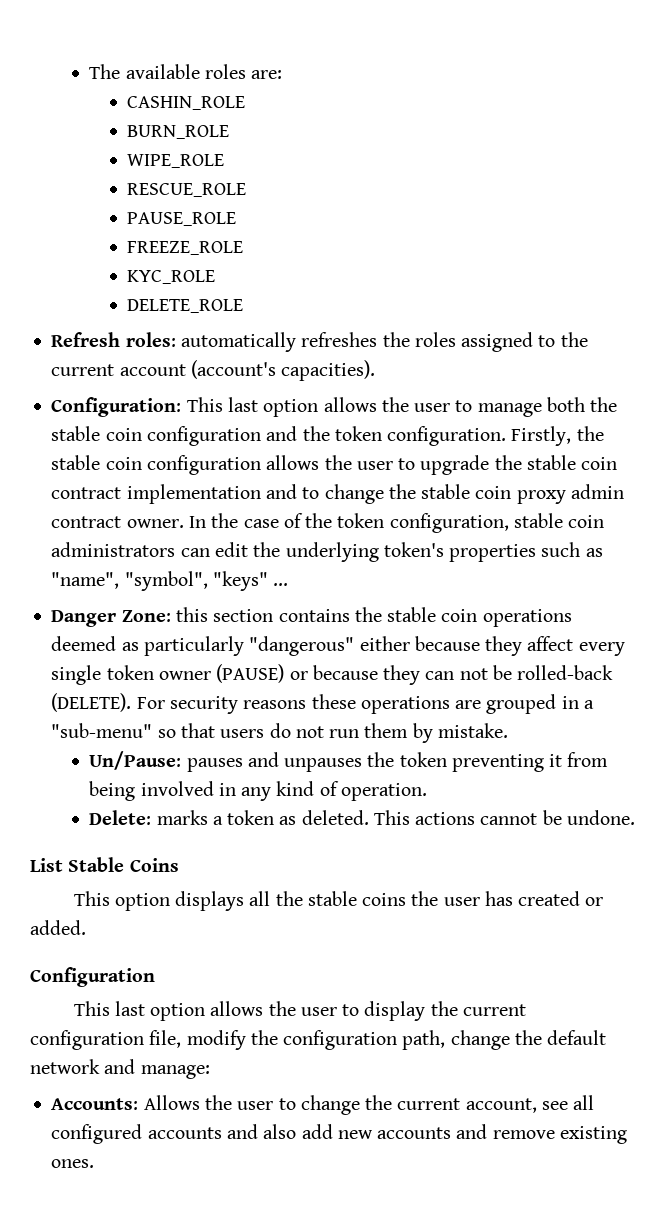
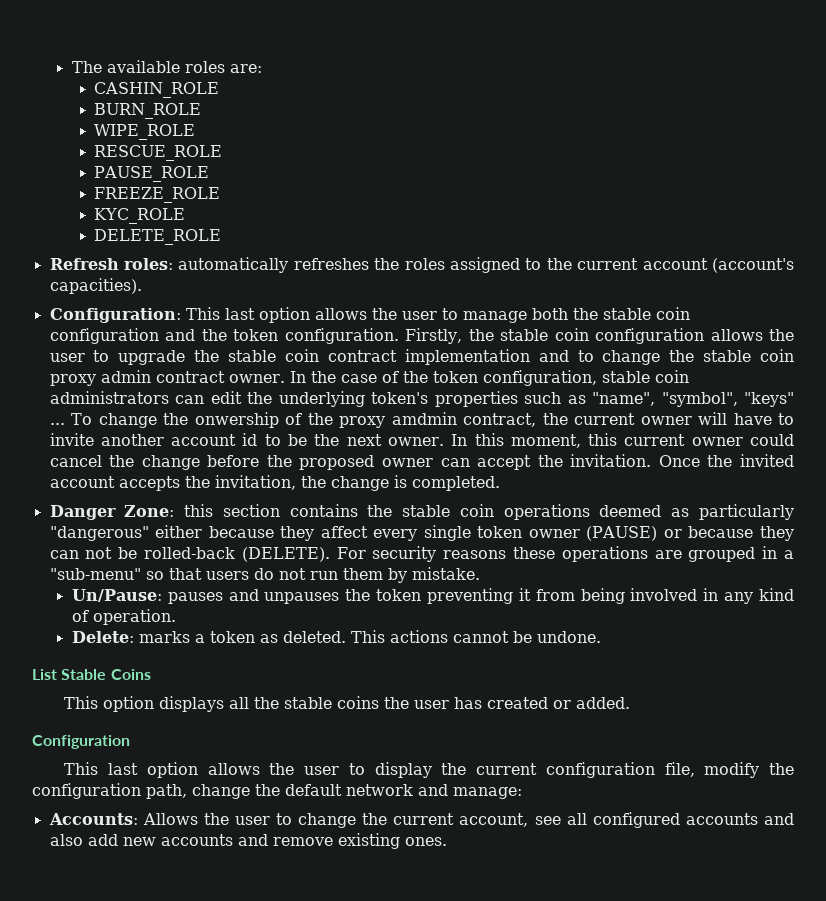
+ To change the onwership of the proxy amdmin contract, the current owner will have to invite another account id to be the next owner. In this moment, this current owner could cancel the change before the proposed owner can accept the invitation. Once the invited account accepts the invitation, the change is completed.

